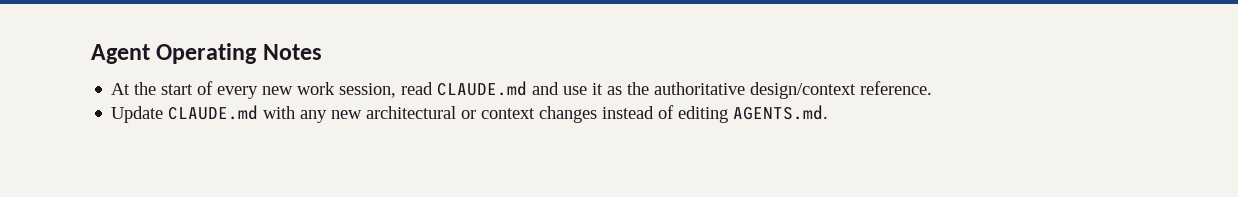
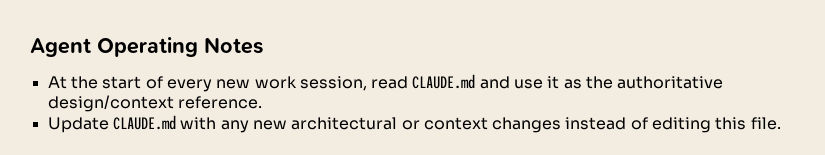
- Update CLAUDE.md with any new architectural or context changes instead of editing AGENTS.md.
+ Update CLAUDE.md with any new architectural or context changes instead of editing this file.

